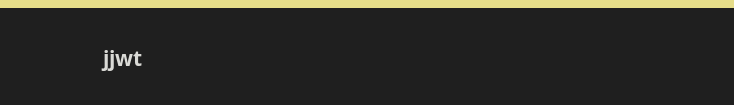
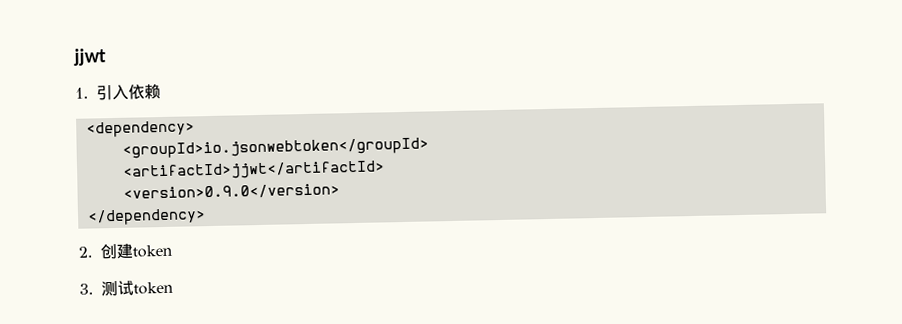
+ 1.引入依赖
+ <dependency>
+ <groupId>io.jsonwebtoken</groupId>
+ <artifactId>jjwt</artifactId>
+ <version>0.9.0</version>
+ </dependency>
+ 2.创建token
+ 3.测试token

